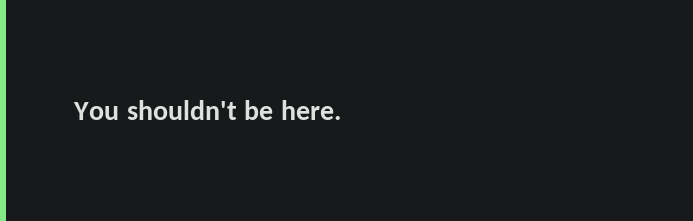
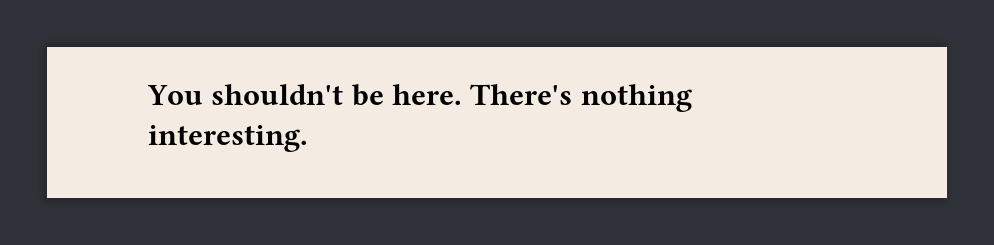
+ There's nothing interesting.

